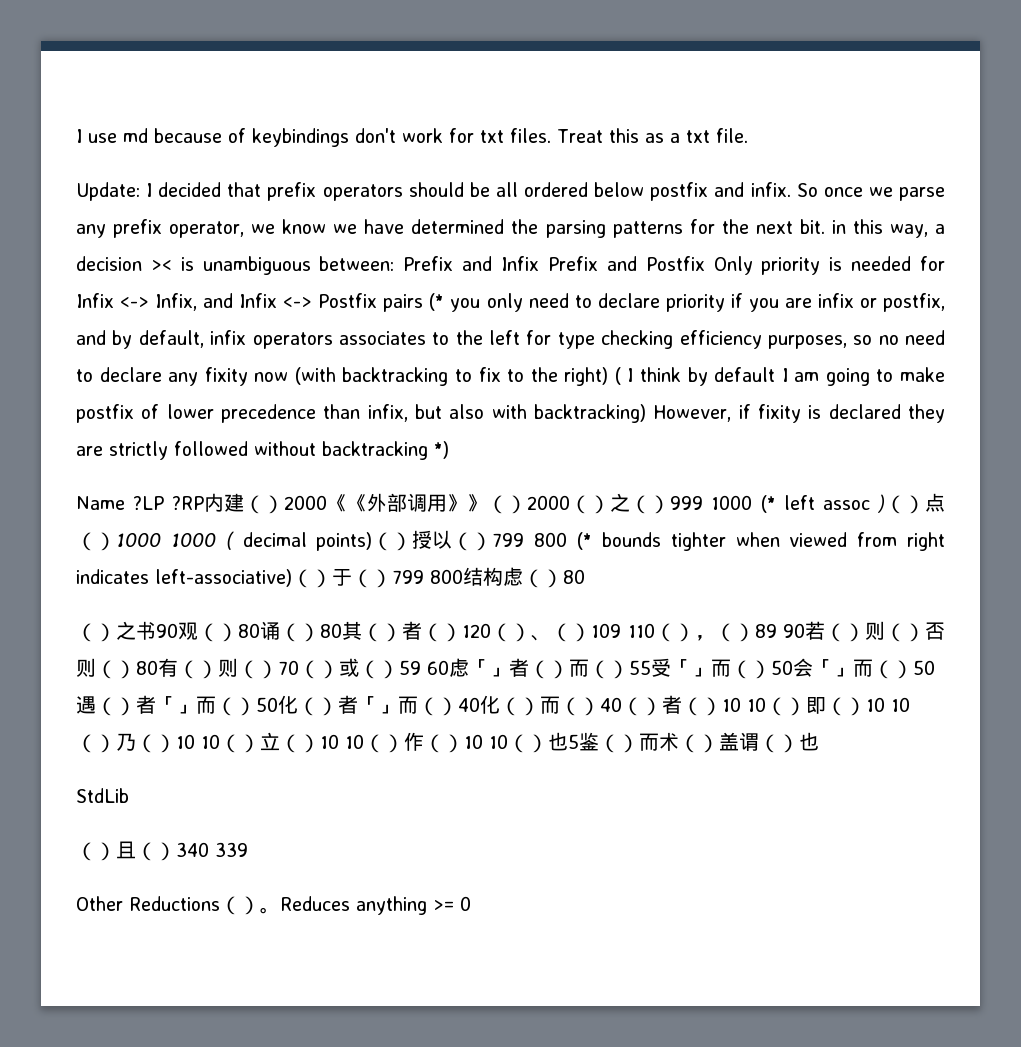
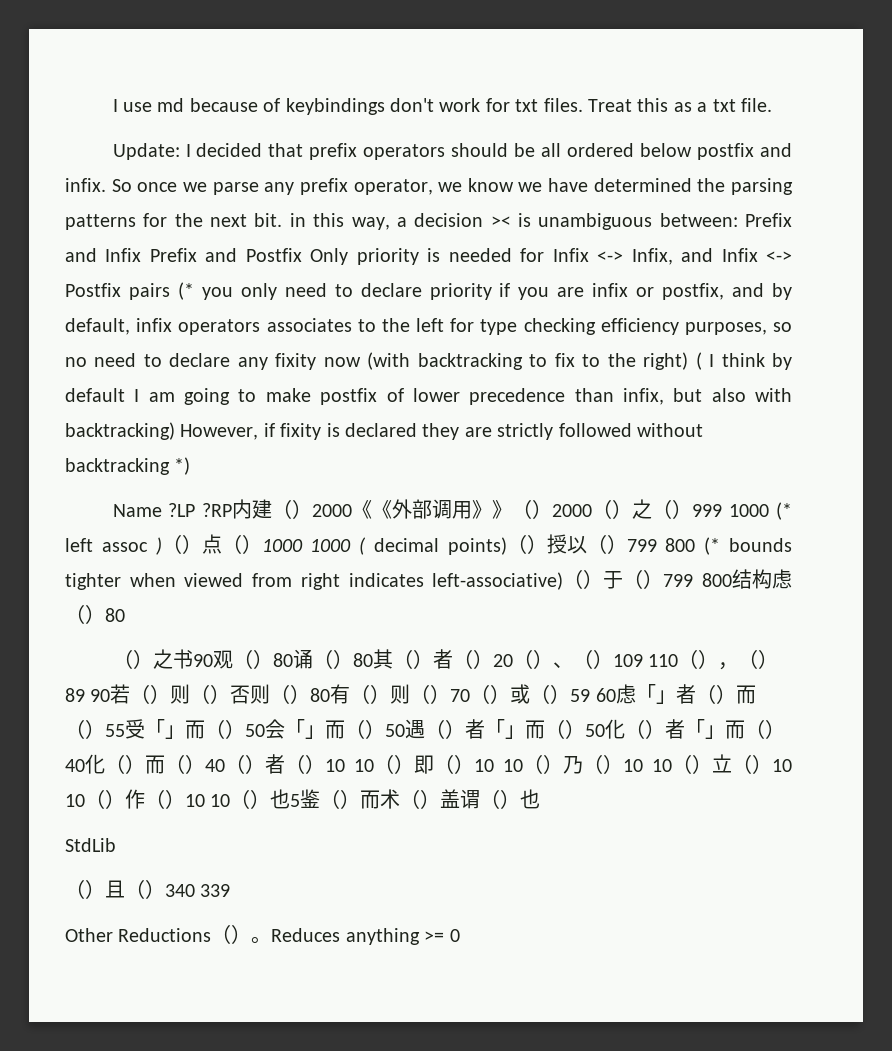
- （）之书90观（）80诵（）80其（）者（）120（）、（）109 110（），（）89 90若（）则（）否则（）80有（）则（）70（）或（）59 60虑「」者（）而（）55受「」而（）50会「」而（）50遇（）者「」而（）50化（）者「」而（）40化（）而（）40（）者（）10 10（）即（）10 10（）乃（）10 10（）立（）10 10（）作（）10 10（）也5鉴（）而术（）盖谓（）也
+ （）之书90观（）80诵（）80其（）者（）20（）、（）109 110（），（）89 90若（）则（）否则（）80有（）则（）70（）或（）59 60虑「」者（）而（）55受「」而（）50会「」而（）50遇（）者「」而（）50化（）者「」而（）40化（）而（）40（）者（）10 10（）即（）10 10（）乃（）10 10（）立（）10 10（）作（）10 10（）也5鉴（）而术（）盖谓（）也

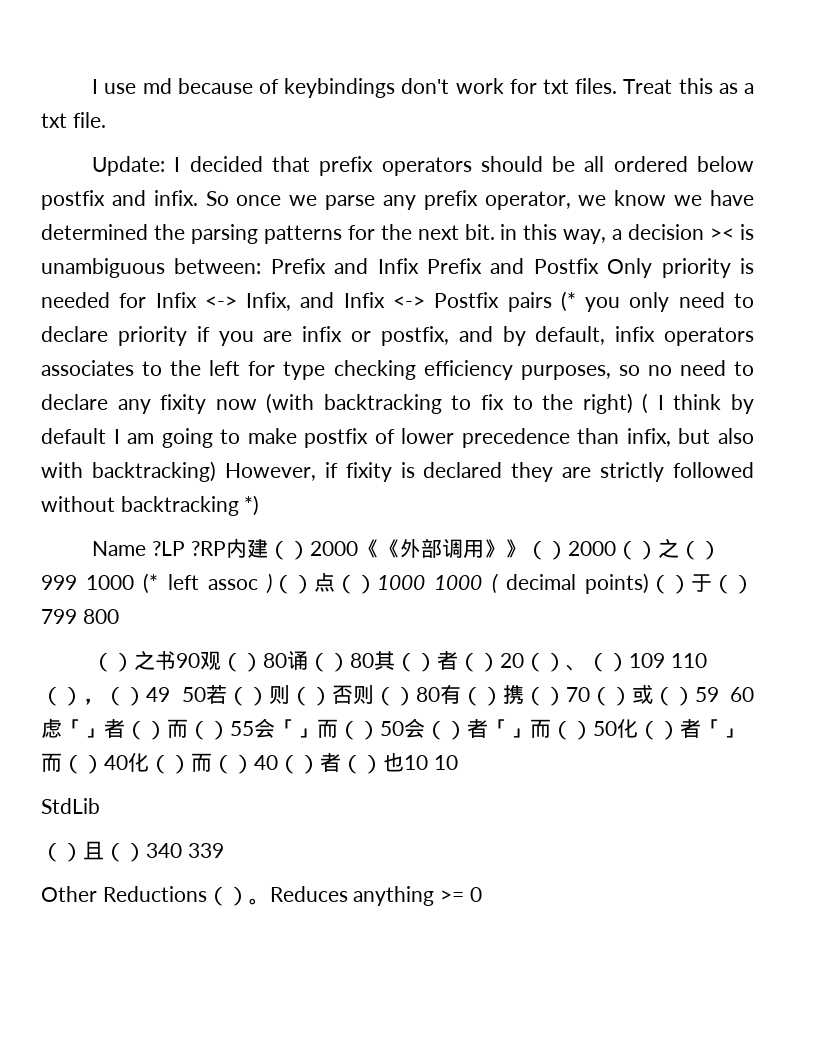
- Name ?LP ?RP内建（）2000《《外部调用》》（）2000（）之（）999 1000 (* left assoc )（）点（）1000 1000 ( decimal points)（）授以（）799 800 (* bounds tighter when viewed from right indicates left-associative)（）于（）799 800结构虑（）80
+ Name ?LP ?RP内建（）2000《《外部调用》》（）2000（）之（）999 1000 (* left assoc )（）点（）1000 1000 ( decimal points)（）于（）799 800
- （）之书90观（）80诵（）80其（）者（）20（）、（）109 110（），（）89 90若（）则（）否则（）80有（）则（）70（）或（）59 60虑「」者（）而（）55受「」而（）50会「」而（）50遇（）者「」而（）50化（）者「」而（）40化（）而（）40（）者（）10 10（）即（）10 10（）乃（）10 10（）立（）10 10（）作（）10 10（）也5鉴（）而术（）盖谓（）也
+ （）之书90观（）80诵（）80其（）者（）20（）、（）109 110（），（）49 50若（）则（）否则（）80有（）携（）70（）或（）59 60虑「」者（）而（）55会「」而（）50会（）者「」而（）50化（）者「」而（）40化（）而（）40（）者（）也10 10

